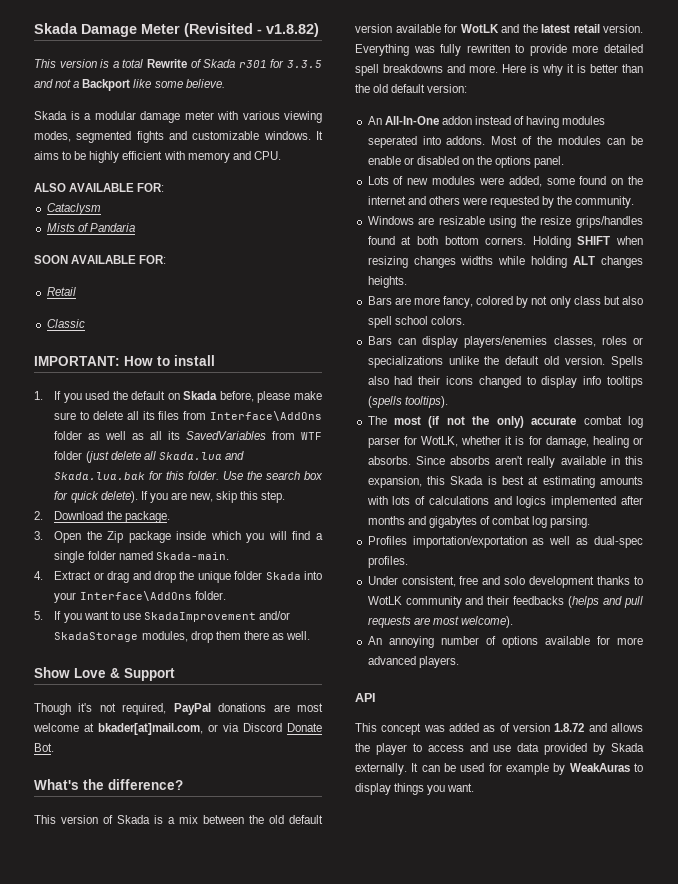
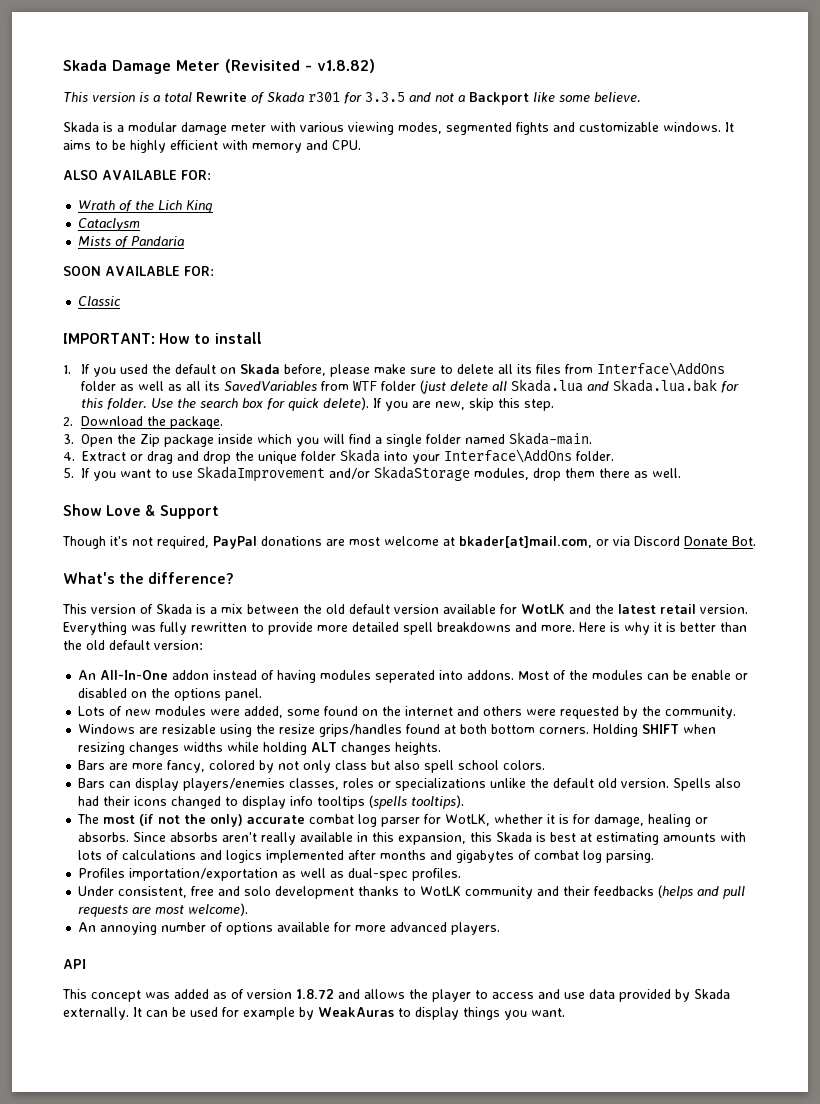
+ Wrath of the Lich King
- Retail

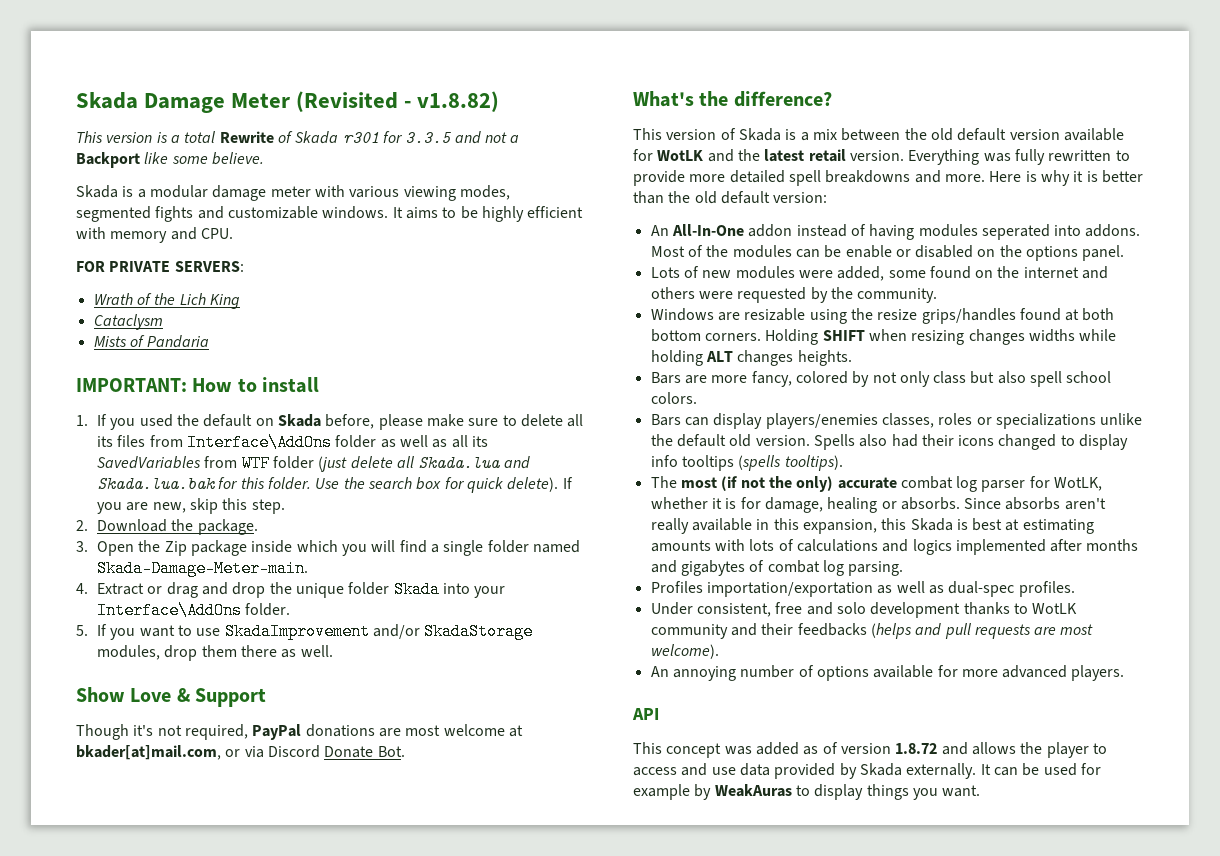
- ALSO AVAILABLE FOR:
+ FOR PRIVATE SERVERS:
- SOON AVAILABLE FOR:
- Classic
- 3. Open the Zip package inside which you will find a single folder named Skada-main.
+ 3. Open the Zip package inside which you will find a single folder named Skada-Damage-Meter-main.

